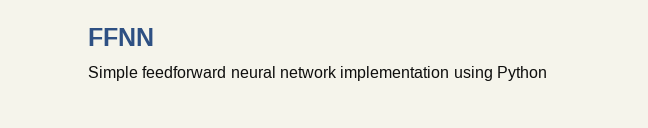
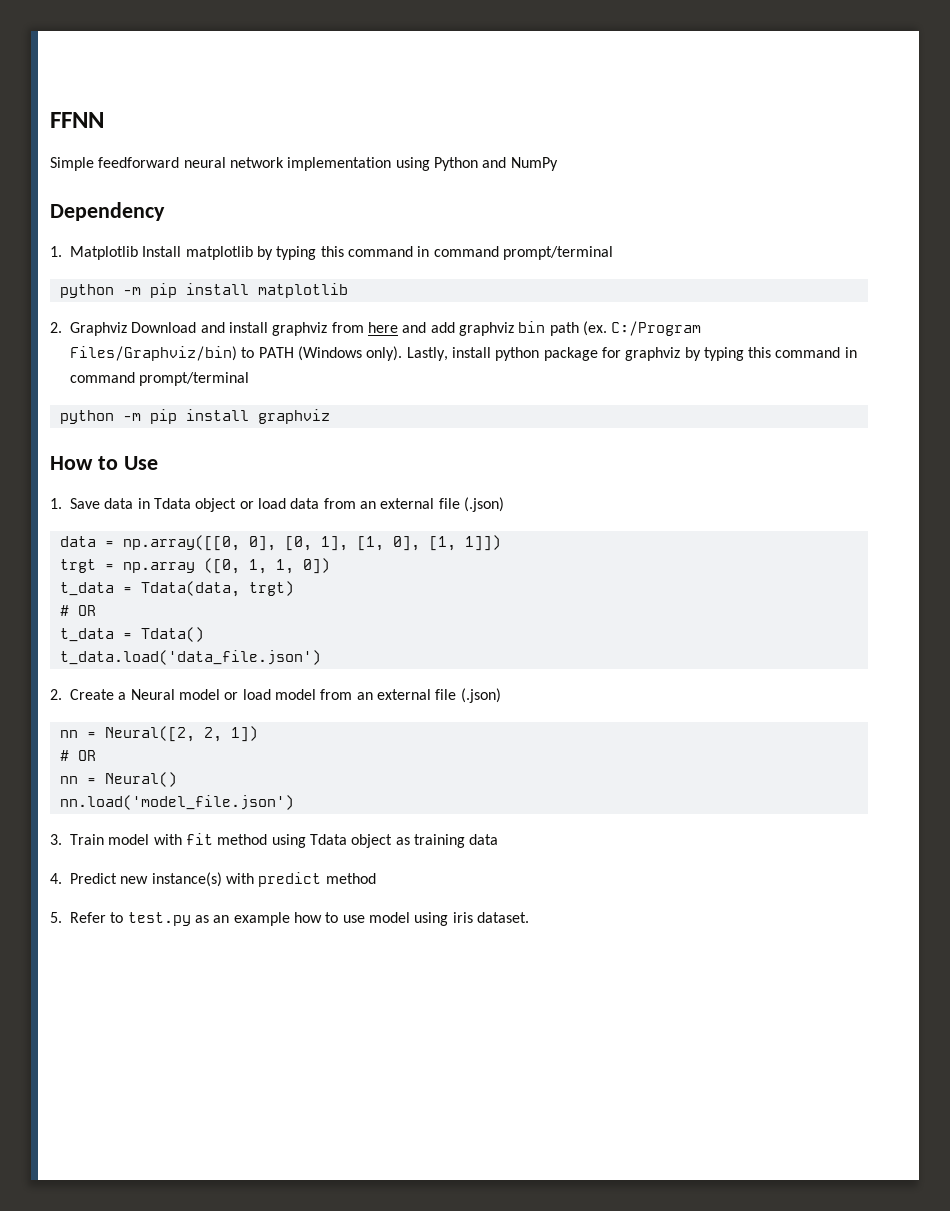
- Simple feedforward neural network implementation using Python
+ Simple feedforward neural network implementation using Python and NumPy
+ Dependency
+ 1. Matplotlib Install matplotlib by typing this command in command prompt/terminal
+ python -m pip install matplotlib
+ 2. Graphviz Download and install graphviz from here and add graphviz bin path (ex. C:/Program Files/Graphviz/bin) to PATH (Windows only). Lastly, install python package for graphviz by typing this command in command prompt/terminal
+ python -m pip install graphviz
+ How to Use
+ 1. Save data in Tdata object or load data from an external file (.json)
+ data = np.array([[0, 0], [0, 1], [1, 0], [1, 1]])
+ trgt = np.array ([0, 1, 1, 0])
+ t_data = Tdata(data, trgt)
+ # OR
+ t_data = Tdata()
+ t_data.load('data_file.json')
+ 2. Create a Neural model or load model from an external file (.json)
+ nn = Neural([2, 2, 1])
+ # OR
+ nn = Neural()
+ nn.load('model_file.json')
+ 3. Train model with fit method using Tdata object as training data
+ 4. Predict new instance(s) with predict method
+ 5. Refer to test.py as an example how to use model using iris dataset.

